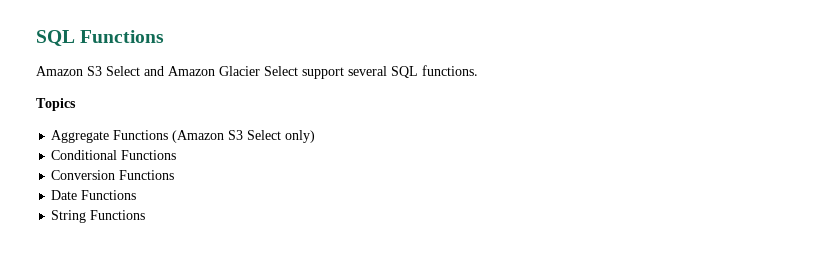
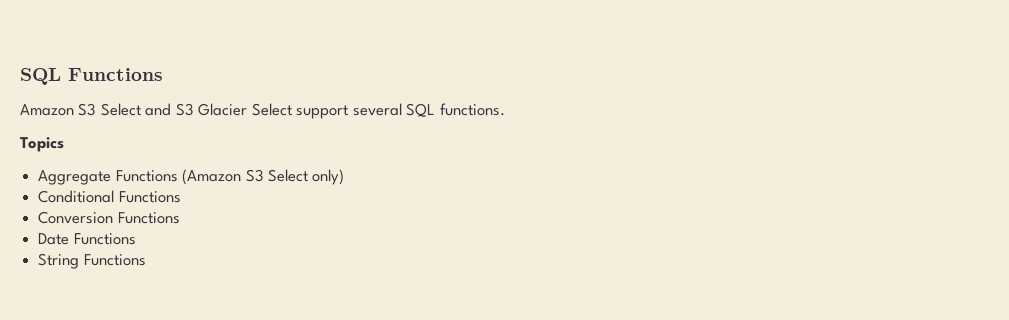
- Amazon S3 Select and Amazon Glacier Select support several SQL functions.
+ Amazon S3 Select and S3 Glacier Select support several SQL functions.

